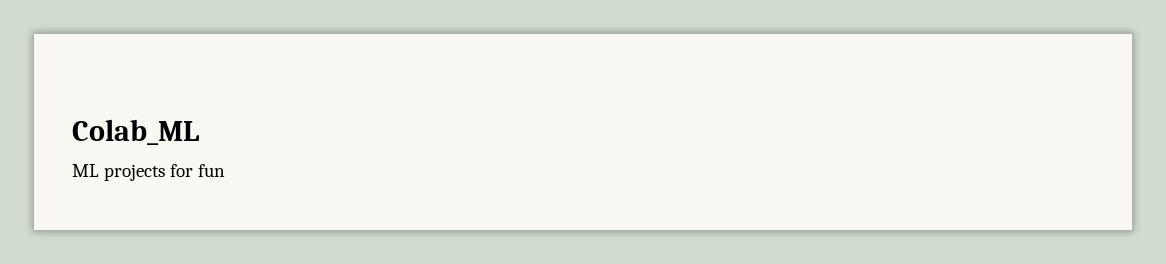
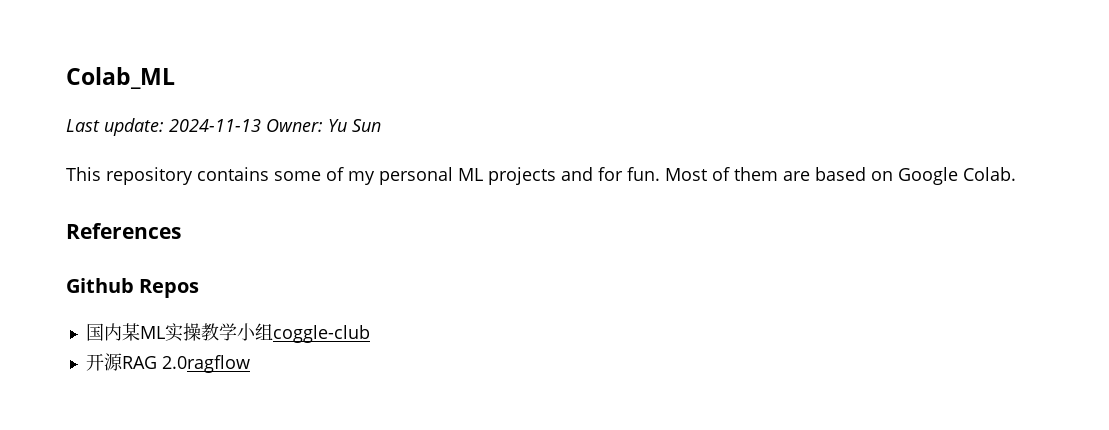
- ML projects for fun
+ Last update: 2024-11-13 Owner: Yu Sun
+ This repository contains some of my personal ML projects and for fun. Most of them are based on Google Colab.
+ References
+ Github Repos
+ 国内某ML实操教学小组coggle-club
+ 开源RAG 2.0ragflow

